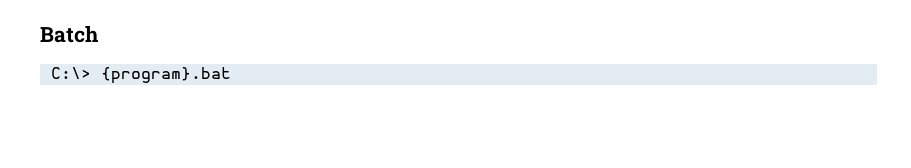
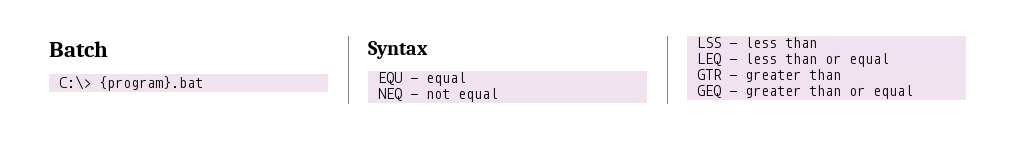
+ Syntax
+ EQU - equal
+ NEQ - not equal
+ LSS - less than
+ LEQ - less than or equal
+ GTR - greater than
+ GEQ - greater than or equal

